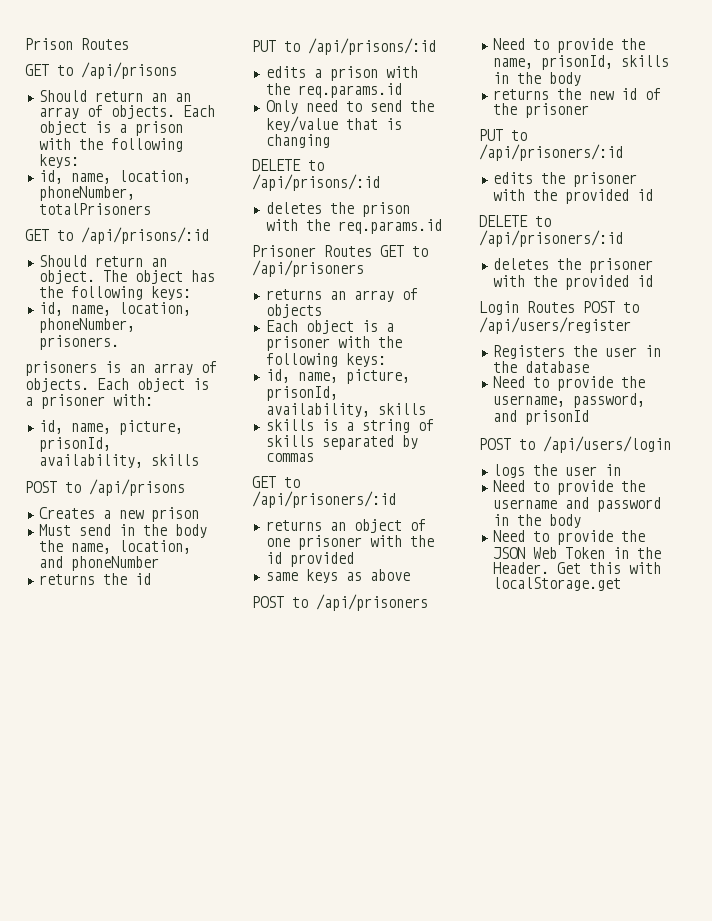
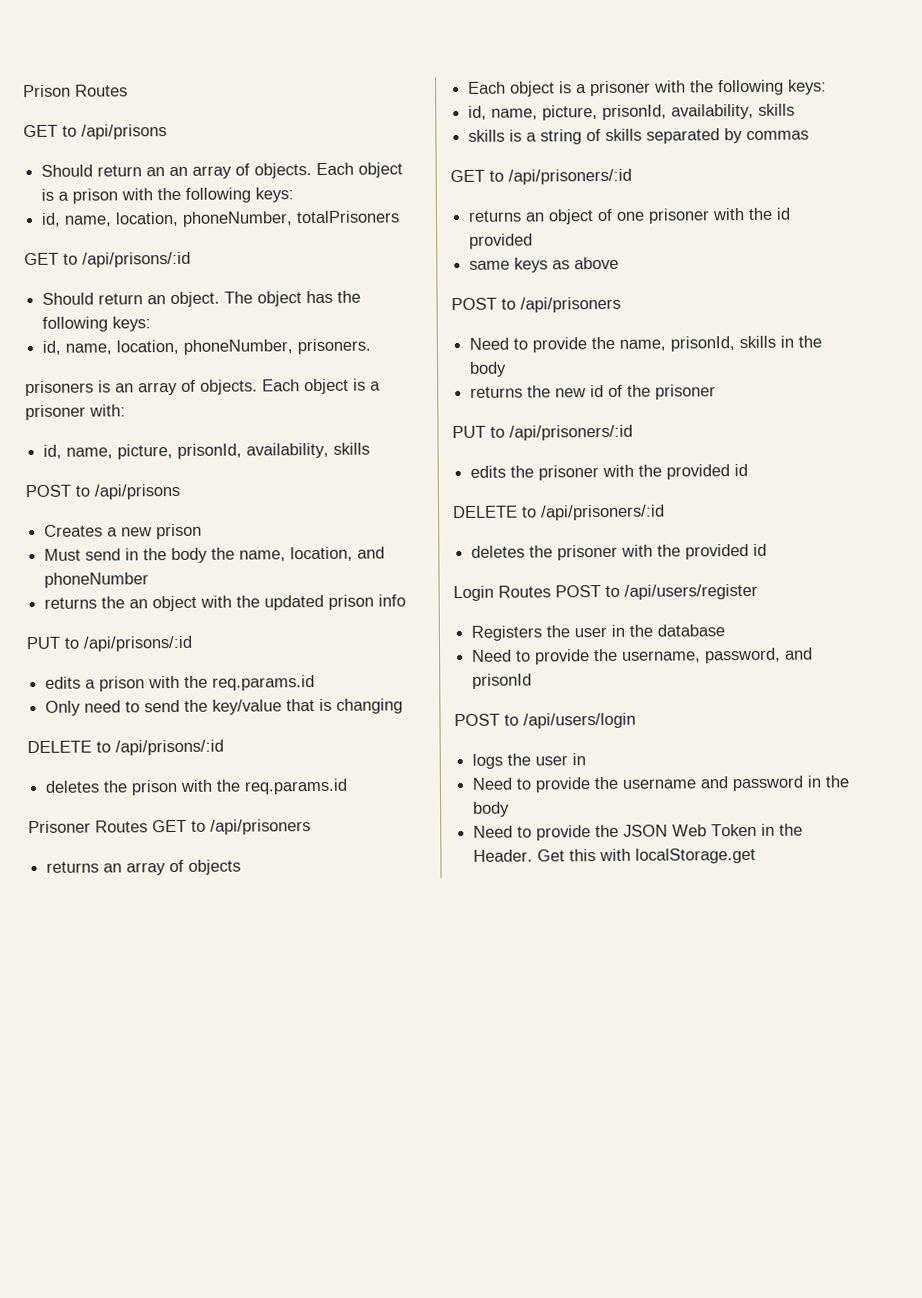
- returns the id
+ returns the an object with the updated prison info

